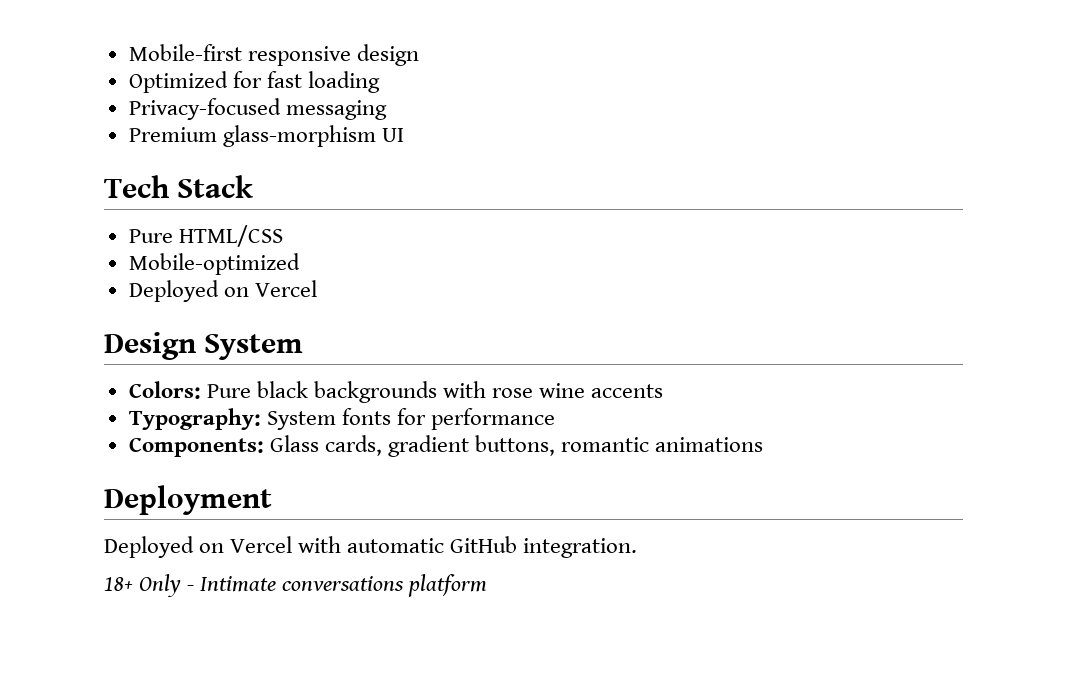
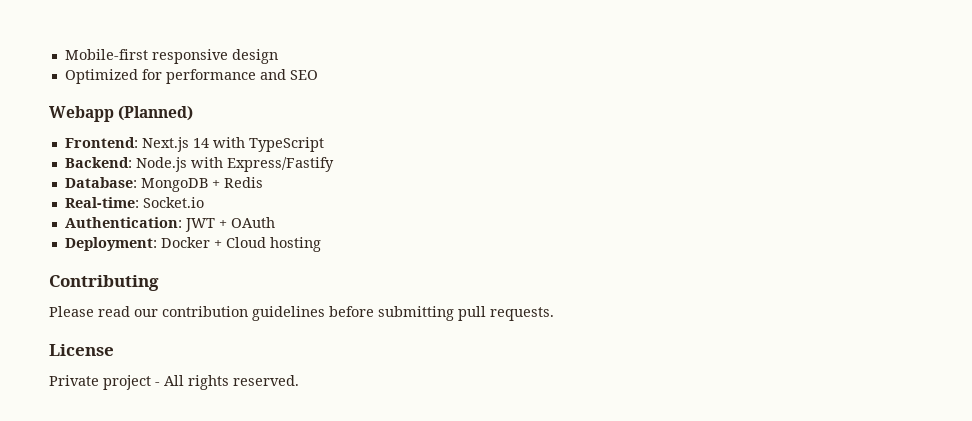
- Optimized for fast loading
- Privacy-focused messaging
- Premium glass-morphism UI
- Tech Stack
- Pure HTML/CSS
- Mobile-optimized
- Deployed on Vercel
- Design System
- Colors: Pure black backgrounds with rose wine accents
- Typography: System fonts for performance
- Components: Glass cards, gradient buttons, romantic animations
- Deployment
- Deployed on Vercel with automatic GitHub integration.
- 18+ Only - Intimate conversations platform
+ Optimized for performance and SEO
+ Webapp (Planned)
+ Frontend: Next.js 14 with TypeScript
+ Backend: Node.js with Express/Fastify
+ Database: MongoDB + Redis
+ Real-time: Socket.io
+ Authentication: JWT + OAuth
+ Deployment: Docker + Cloud hosting
+ Contributing
+ Please read our contribution guidelines before submitting pull requests.
+ License
+ Private project - All rights reserved.

